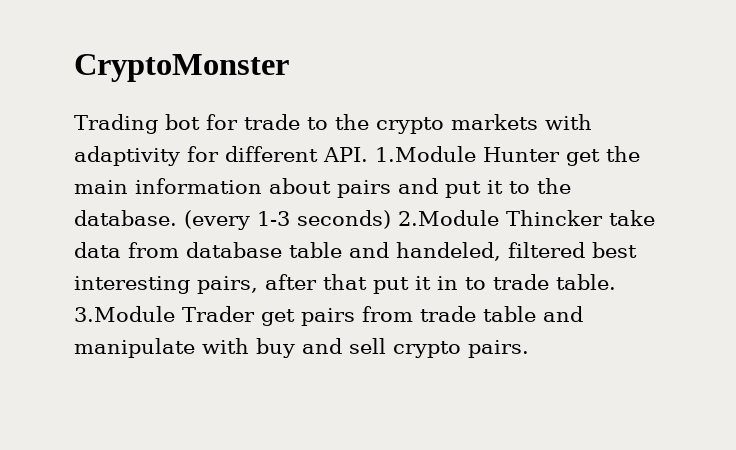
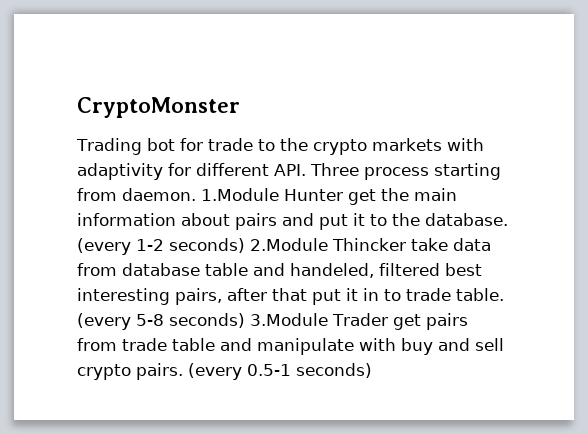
- Trading bot for trade to the crypto markets with adaptivity for different API. 1.Module Hunter get the main information about pairs and put it to the database.
+ Trading bot for trade to the crypto markets with adaptivity for different API. Three process starting from daemon. 1.Module Hunter get the main information about pairs and put it to the database.
- (every 1-3 seconds) 2.Module Thincker take data from database table and handeled, filtered best interesting pairs, after that put it in to trade table.
+ (every 1-2 seconds) 2.Module Thincker take data from database table and handeled, filtered best interesting pairs, after that put it in to trade table.
- 3.Module Trader get pairs from trade table and manipulate with buy and sell crypto pairs.
+ (every 5-8 seconds) 3.Module Trader get pairs from trade table and manipulate with buy and sell crypto pairs.
+ (every 0.5-1 seconds)

